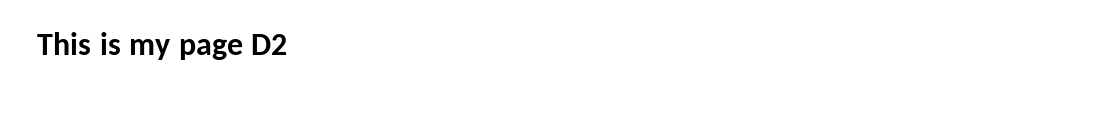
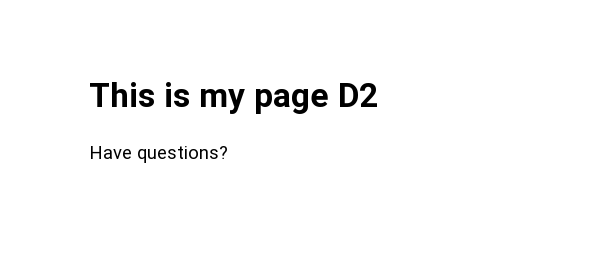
+ Have questions?

